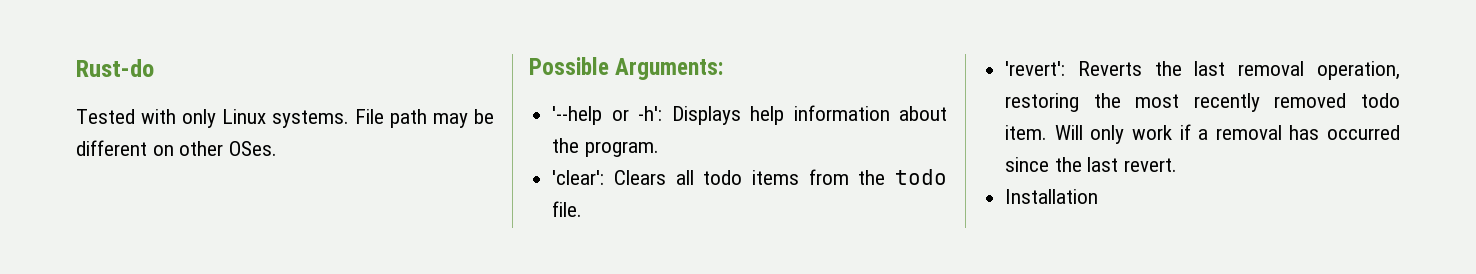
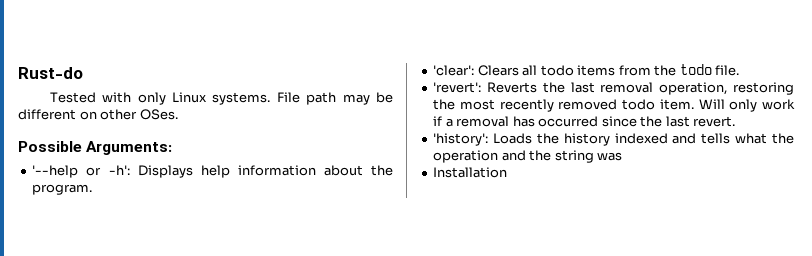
+ 'history': Loads the history indexed and tells what the operation and the string was

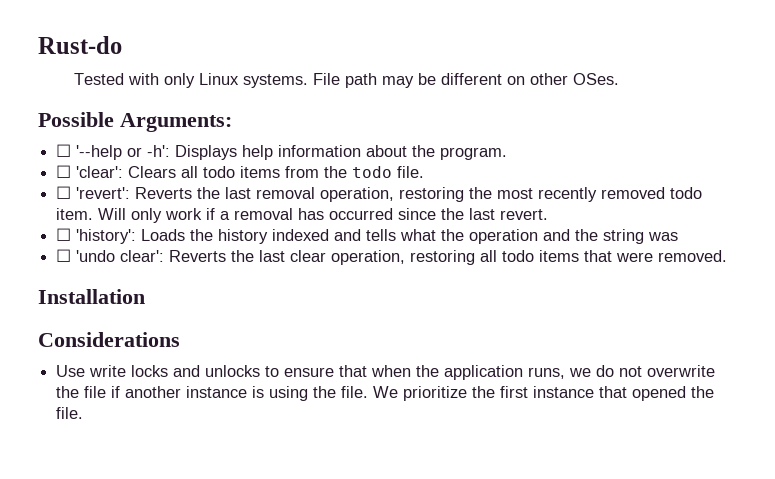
- '--help or -h': Displays help information about the program.
+ ☐ '--help or -h': Displays help information about the program.
- 'clear': Clears all todo items from the todo file.
+ ☐ 'clear': Clears all todo items from the todo file.
- 'revert': Reverts the last removal operation, restoring the most recently removed todo item.
+ ☐ 'revert': Reverts the last removal operation, restoring the most recently removed todo item.
- 'history': Loads the history indexed and tells what the operation and the string was
+ ☐ 'history': Loads the history indexed and tells what the operation and the string was
+ ☐ 'undo clear': Reverts the last clear operation, restoring all todo items that were removed.
  Installation
+ Considerations
+ Use write locks and unlocks to ensure that when the application runs, we do not overwrite the file if another instance is using the file. We prioritize the first instance that opened the file.

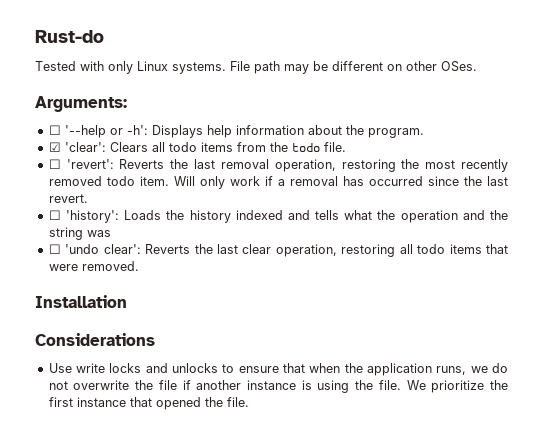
- Possible Arguments:
+ Arguments:
- ☐ 'clear': Clears all todo items from the todo file.
+ ☑ 'clear': Clears all todo items from the todo file.

